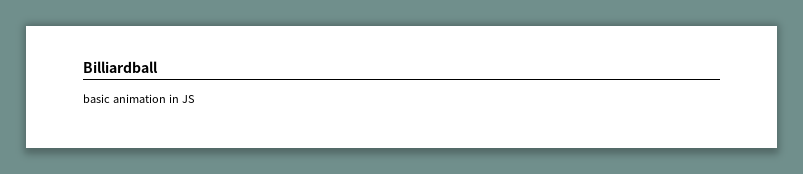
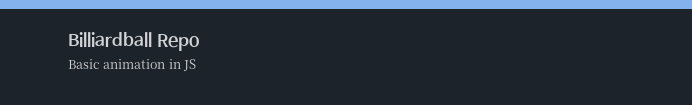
- Billiardball
- basic animation in JS
+ Billiardball Repo
+ Basic animation in JS

